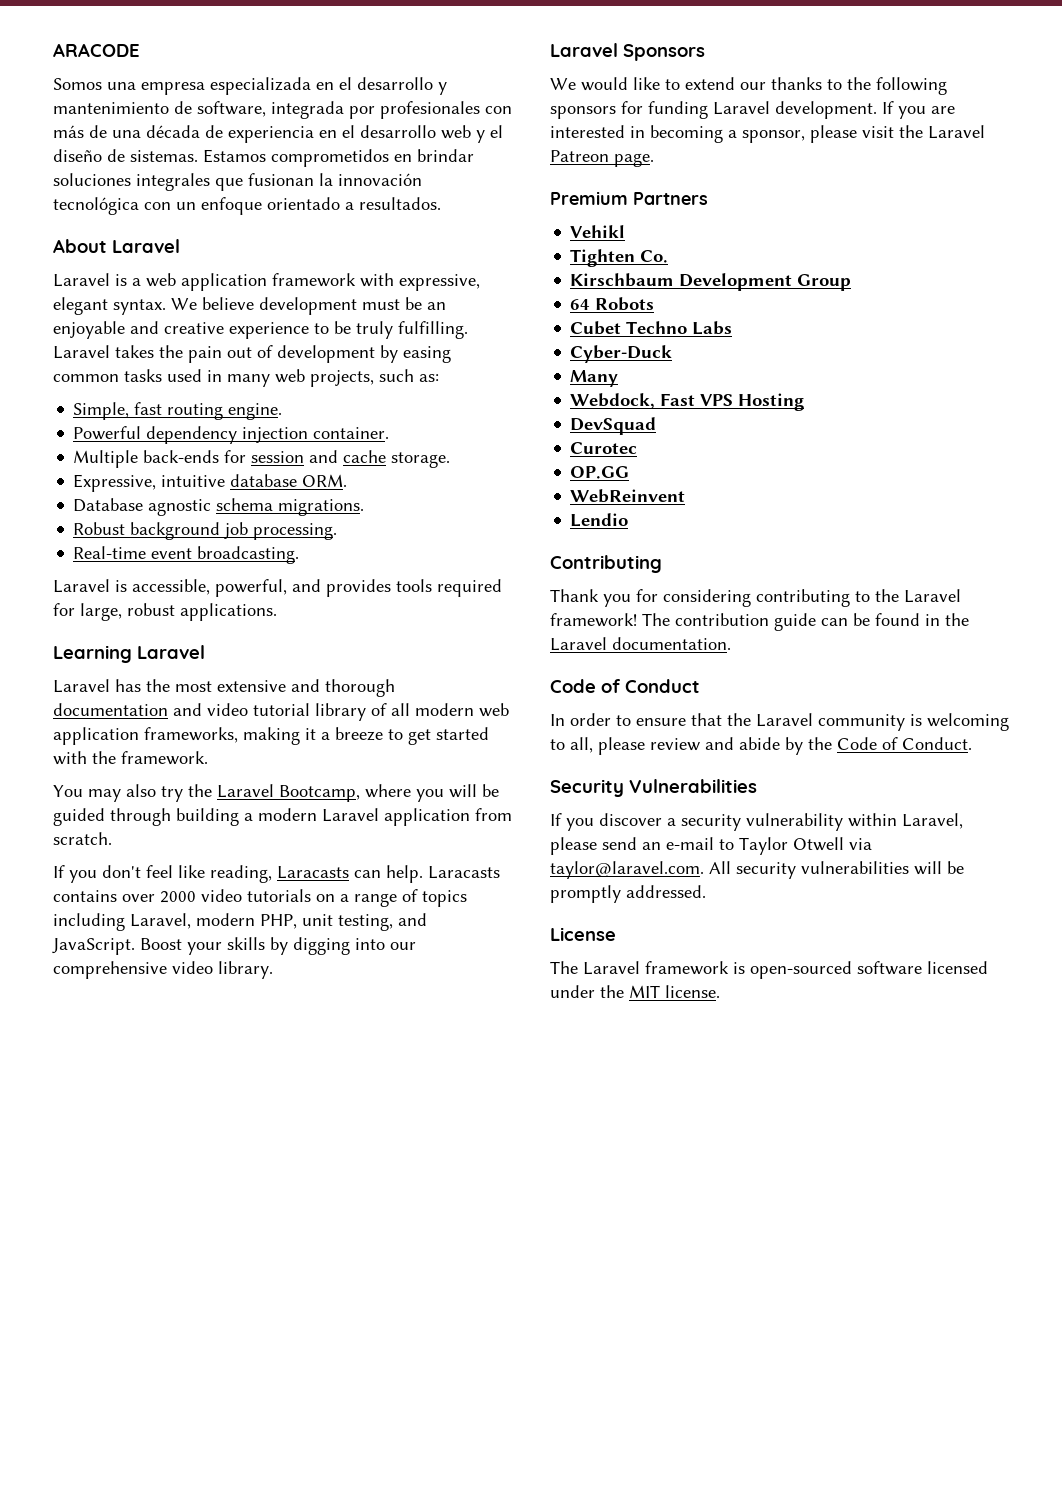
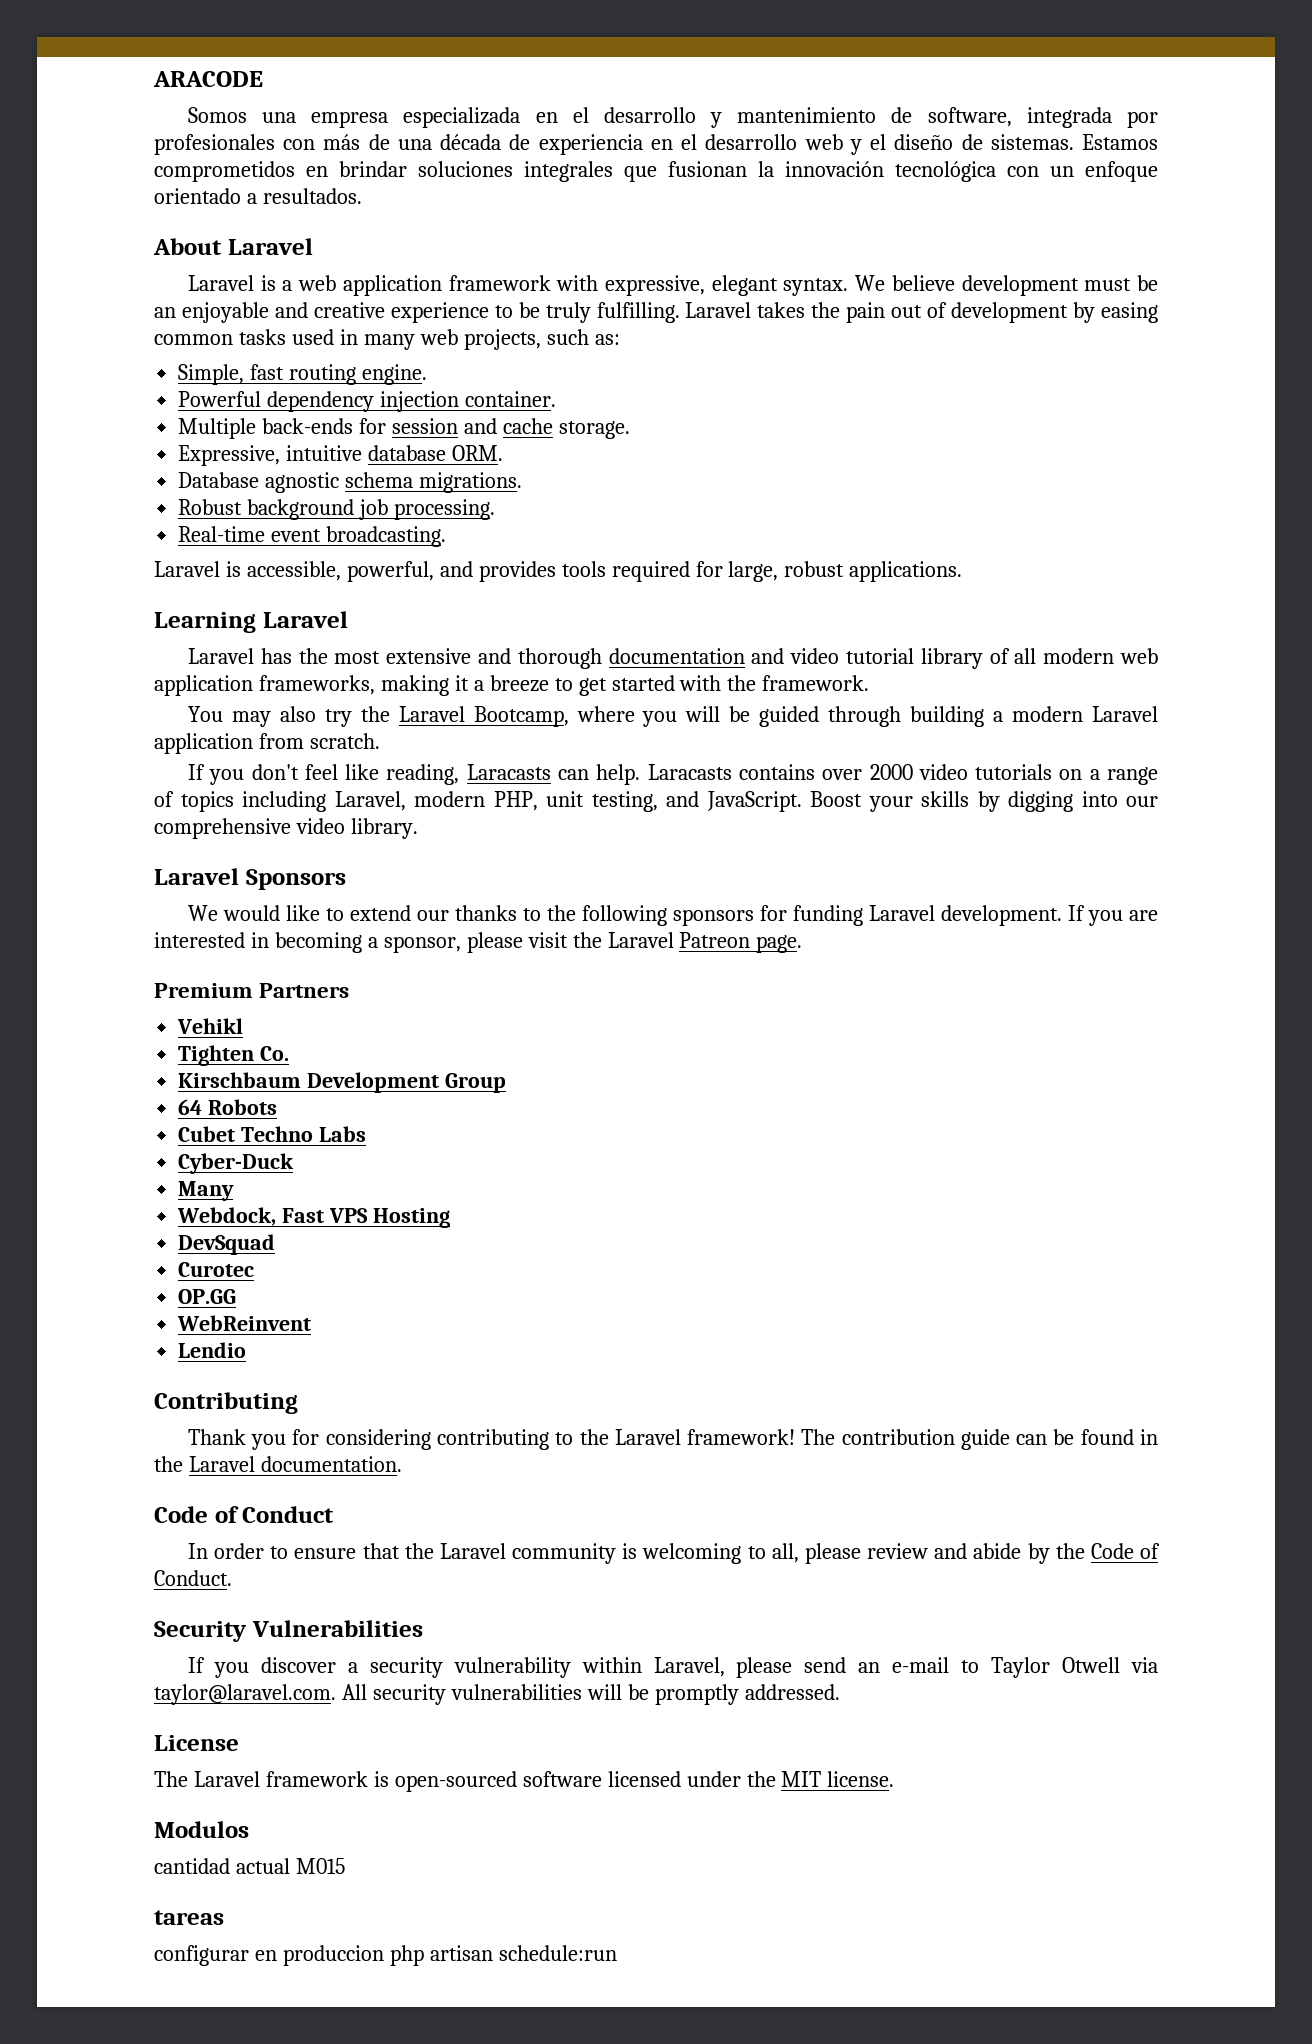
+ Modulos
+ cantidad actual M015
+ tareas
+ configurar en produccion php artisan schedule:run

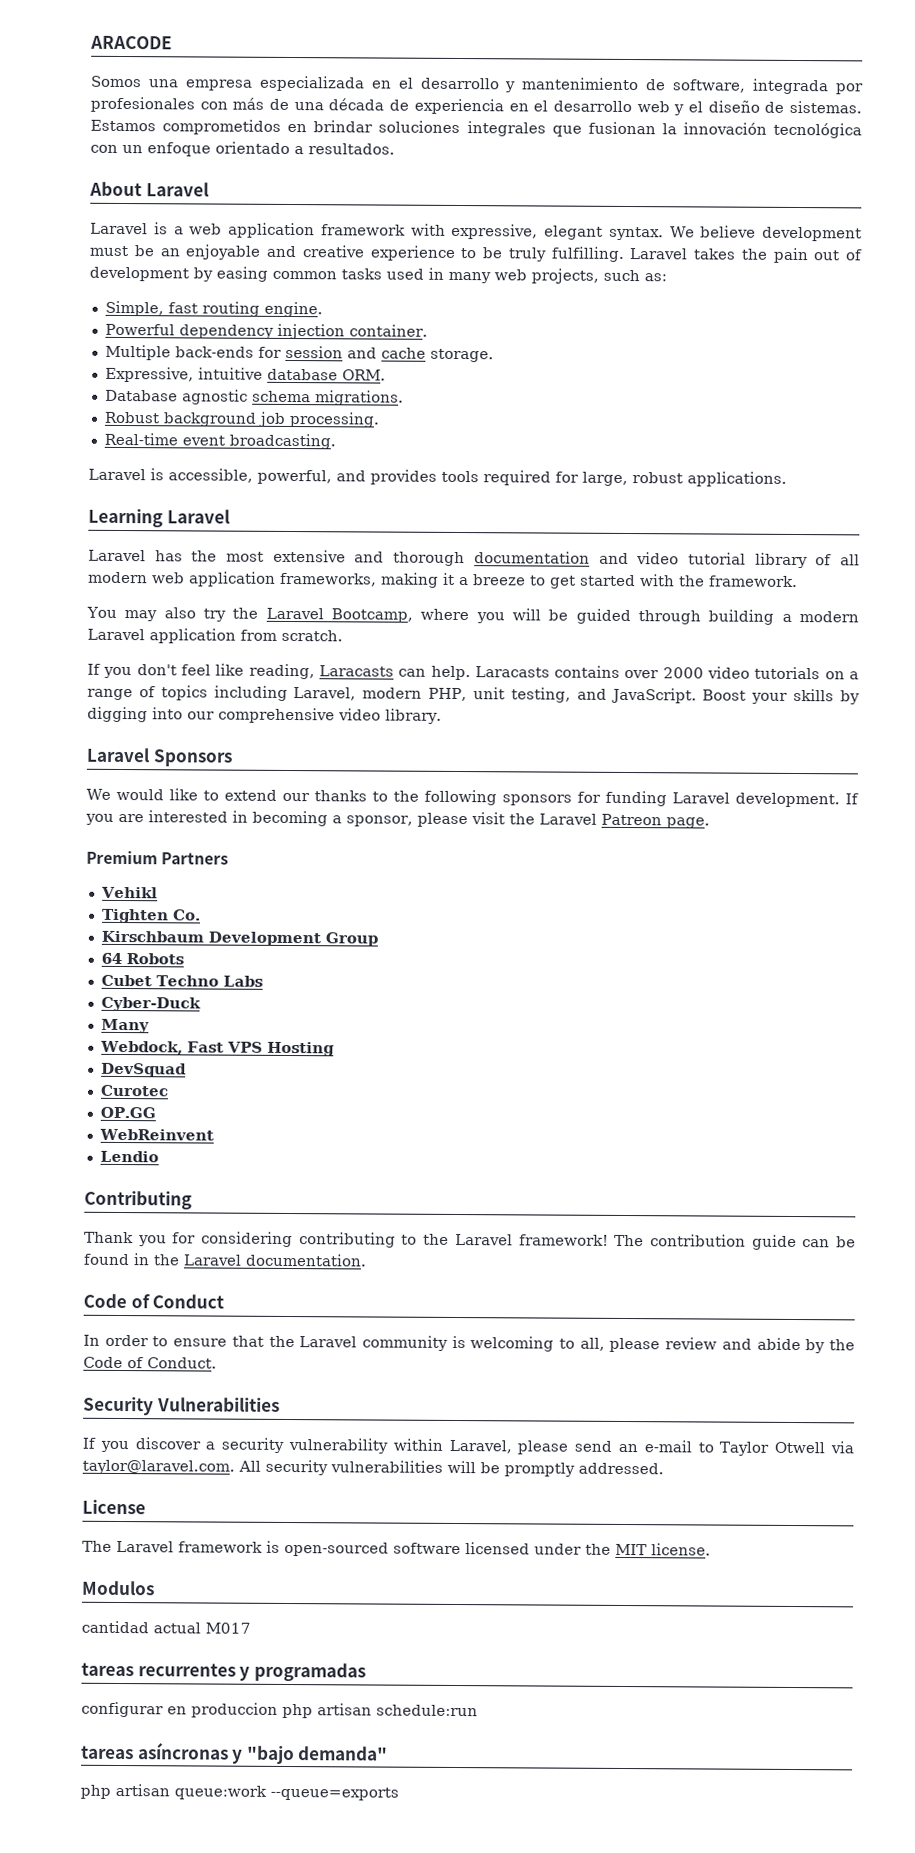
- cantidad actual M015
- tareas
+ cantidad actual M017
+ tareas recurrentes y programadas
+ tareas asíncronas y "bajo demanda"
+ php artisan queue:work --queue=exports

